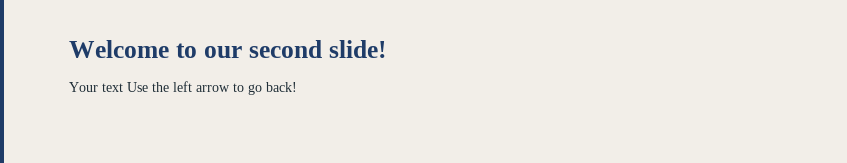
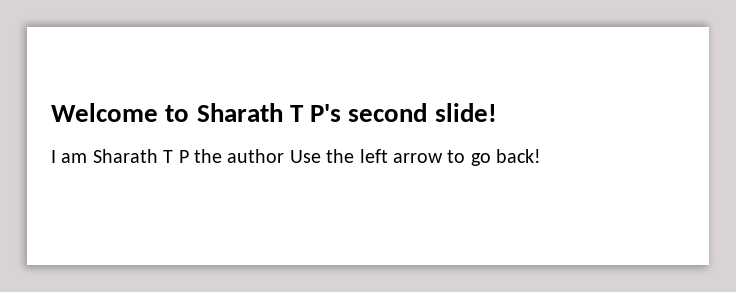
- Welcome to our second slide!
+ Welcome to Sharath T P's second slide!
- Your text Use the left arrow to go back!
+ I am Sharath T P the author Use the left arrow to go back!

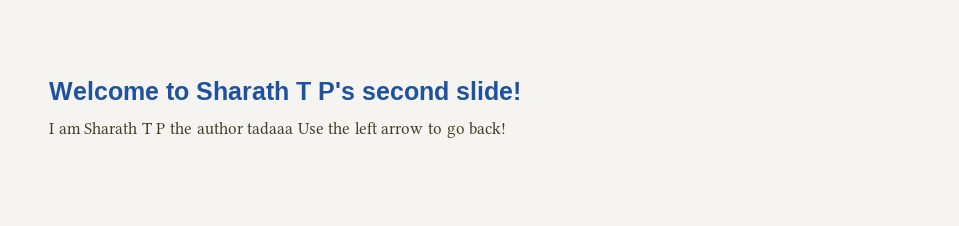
- I am Sharath T P the author Use the left arrow to go back!
+ I am Sharath T P the author tadaaa Use the left arrow to go back!

